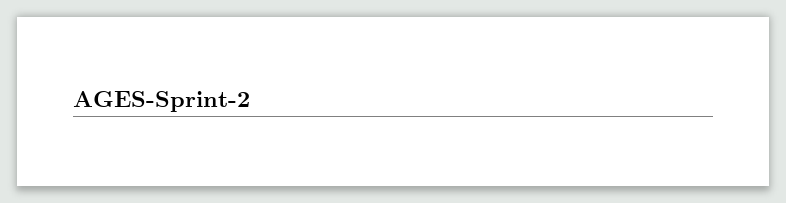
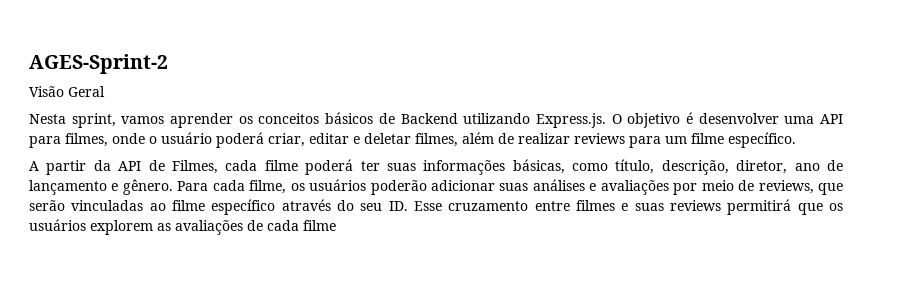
+ Visão Geral
+ Nesta sprint, vamos aprender os conceitos básicos de Backend utilizando Express.js. O objetivo é desenvolver uma API para filmes, onde o usuário poderá criar, editar e deletar filmes, além de realizar reviews para um filme específico.
+ A partir da API de Filmes, cada filme poderá ter suas informações básicas, como título, descrição, diretor, ano de lançamento e gênero. Para cada filme, os usuários poderão adicionar suas análises e avaliações por meio de reviews, que serão vinculadas ao filme específico através do seu ID. Esse cruzamento entre filmes e suas reviews permitirá que os usuários explorem as avaliações de cada filme

